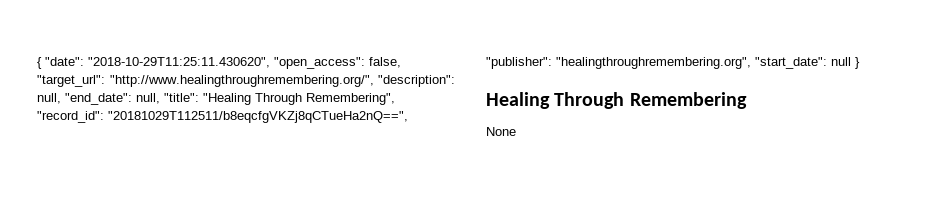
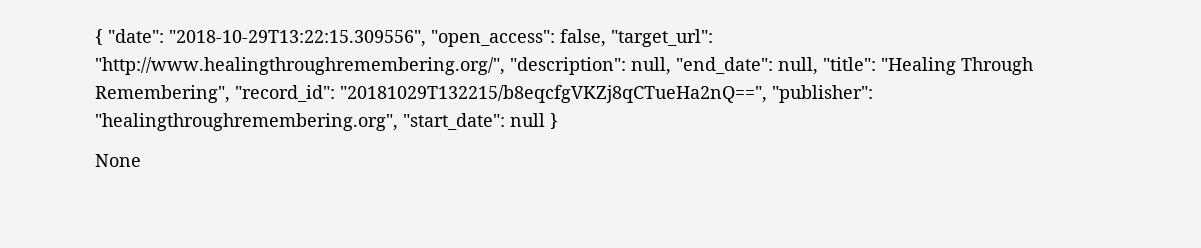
- { "date": "2018-10-29T11:25:11.430620", "open_access": false, "target_url": "http://www.healingthroughremembering.org/", "description": null, "end_date": null, "title": "Healing Through Remembering", "record_id": "20181029T112511/b8eqcfgVKZj8qCTueHa2nQ==", "publisher": "healingthroughremembering.org", "start_date": null }
+ { "date": "2018-10-29T13:22:15.309556", "open_access": false, "target_url": "http://www.healingthroughremembering.org/", "description": null, "end_date": null, "title": "Healing Through Remembering", "record_id": "20181029T132215/b8eqcfgVKZj8qCTueHa2nQ==", "publisher": "healingthroughremembering.org", "start_date": null }
- Healing Through Remembering

